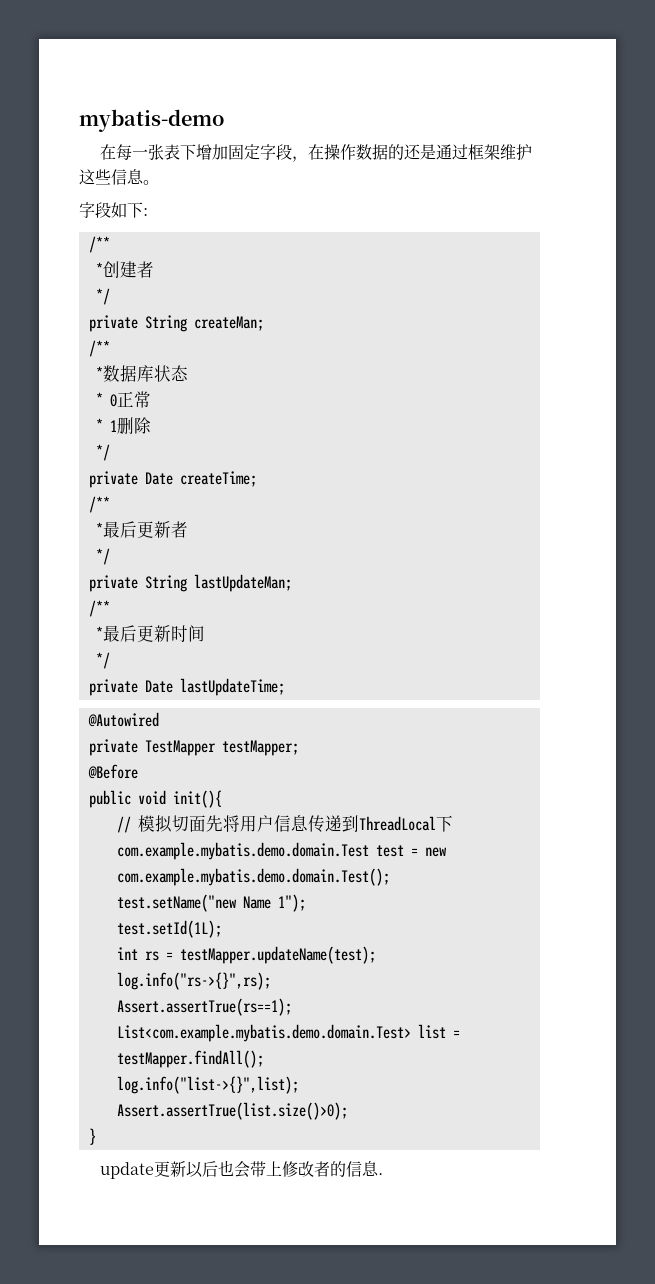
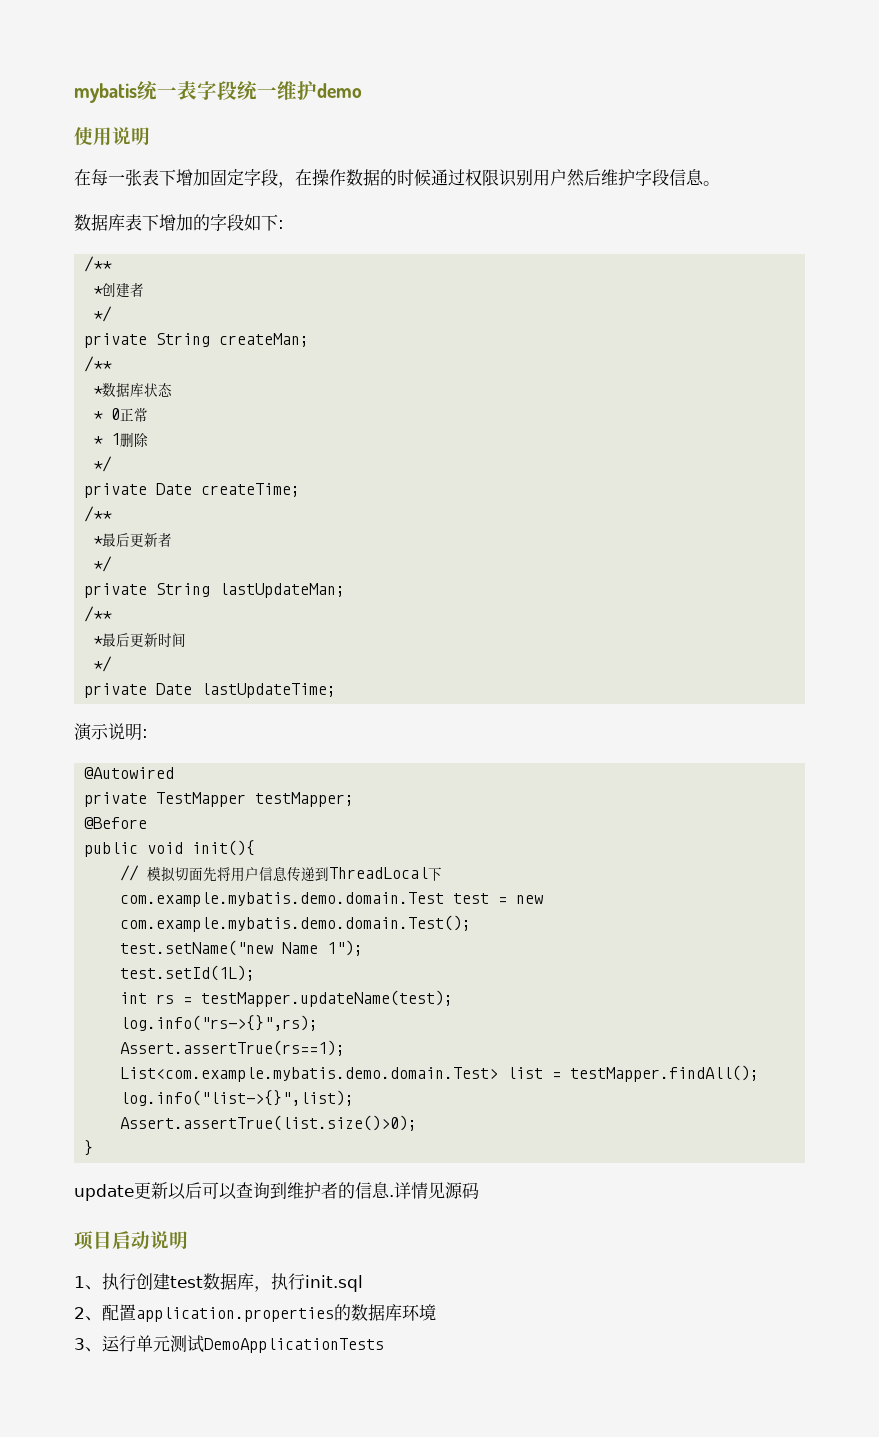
- mybatis-demo
+ mybatis统一表字段统一维护demo
+ 使用说明
- 在每一张表下增加固定字段，在操作数据的还是通过框架维护这些信息。
- 字段如下:
+ 在每一张表下增加固定字段，在操作数据的时候通过权限识别用户然后维护字段信息。
+ 数据库表下增加的字段如下:
+ 演示说明:
- update更新以后也会带上修改者的信息.
+ update更新以后可以查询到维护者的信息.详情见源码
+ 项目启动说明
+ 1、执行创建test数据库，执行init.sql
+ 2、配置application.properties的数据库环境
+ 3、运行单元测试DemoApplicationTests

